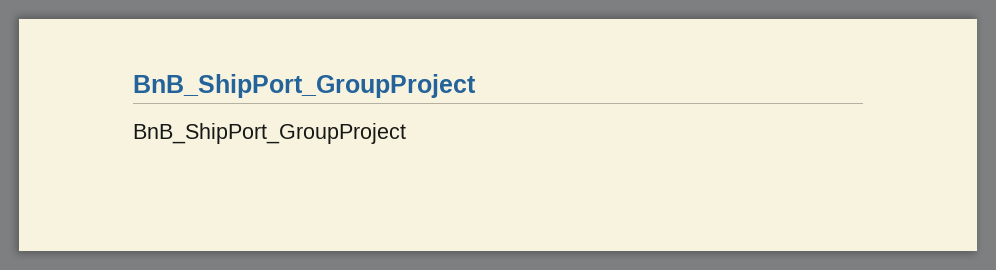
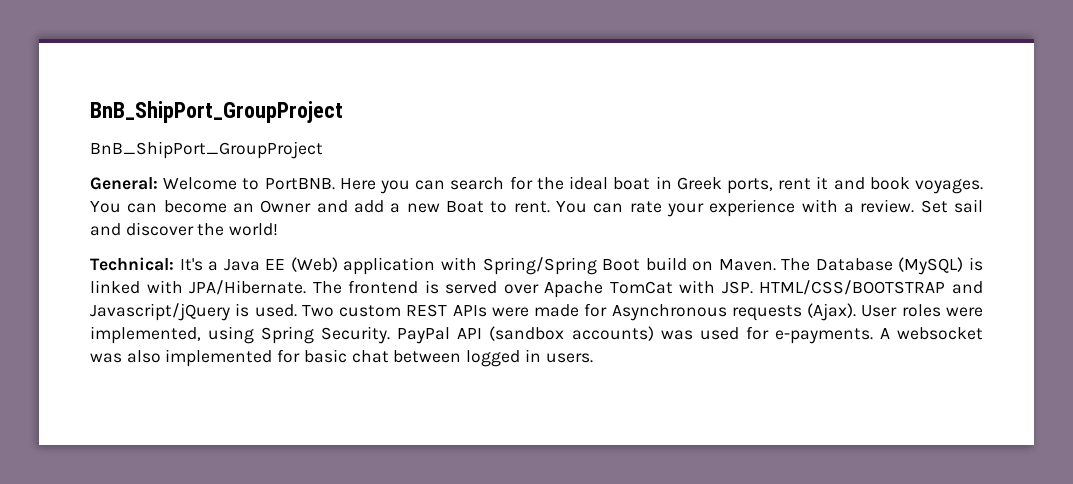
+ General: Welcome to PortBNB. Here you can search for the ideal boat in Greek ports, rent it and book voyages. You can become an Owner and add a new Boat to rent. You can rate your experience with a review. Set sail and discover the world!
+ Technical: It's a Java EE (Web) application with Spring/Spring Boot build on Maven. The Database (MySQL) is linked with JPA/Hibernate. The frontend is served over Apache TomCat with JSP. HTML/CSS/BOOTSTRAP and Javascript/jQuery is used. Two custom REST APIs were made for Asynchronous requests (Ajax). User roles were implemented, using Spring Security. PayPal API (sandbox accounts) was used for e-payments. A websocket was also implemented for basic chat between logged in users.

